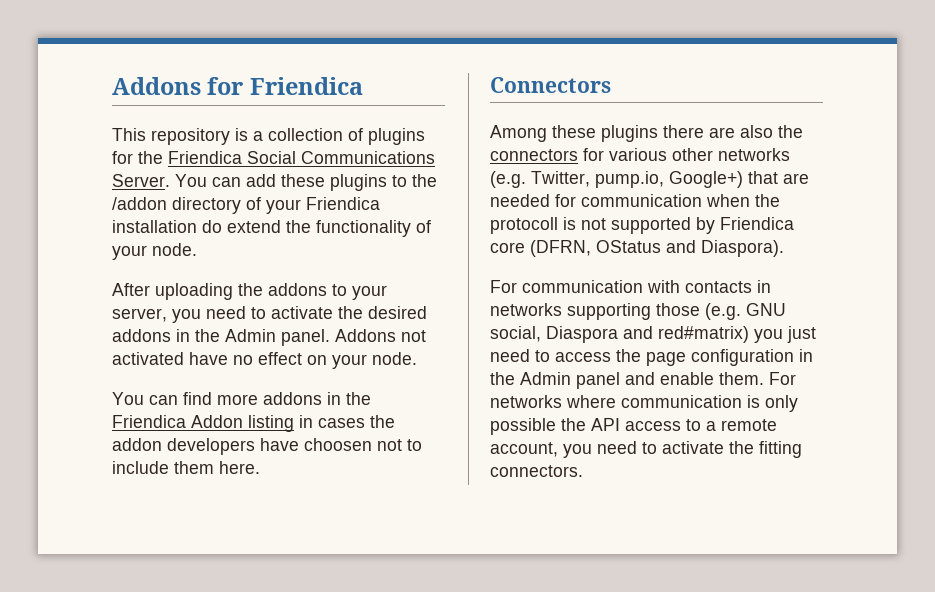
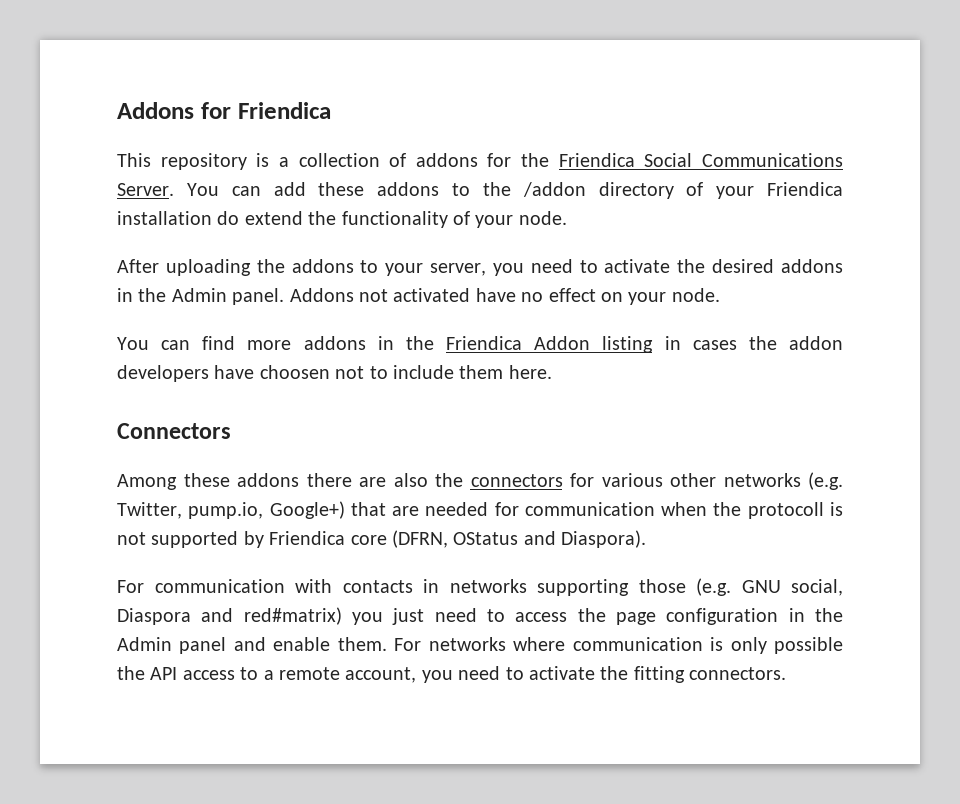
- This repository is a collection of plugins for the Friendica Social Communications Server.
+ This repository is a collection of addons for the Friendica Social Communications Server.
- You can add these plugins to the /addon directory of your Friendica installation do extend the functionality of your node.
+ You can add these addons to the /addon directory of your Friendica installation do extend the functionality of your node.
- Among these plugins there are also the connectors for various other networks (e.g. Twitter, pump.io, Google+) that are needed for communication when the protocoll is not supported by Friendica core (DFRN, OStatus and Diaspora).
+ Among these addons there are also the connectors for various other networks (e.g. Twitter, pump.io, Google+) that are needed for communication when the protocoll is not supported by Friendica core (DFRN, OStatus and Diaspora).

